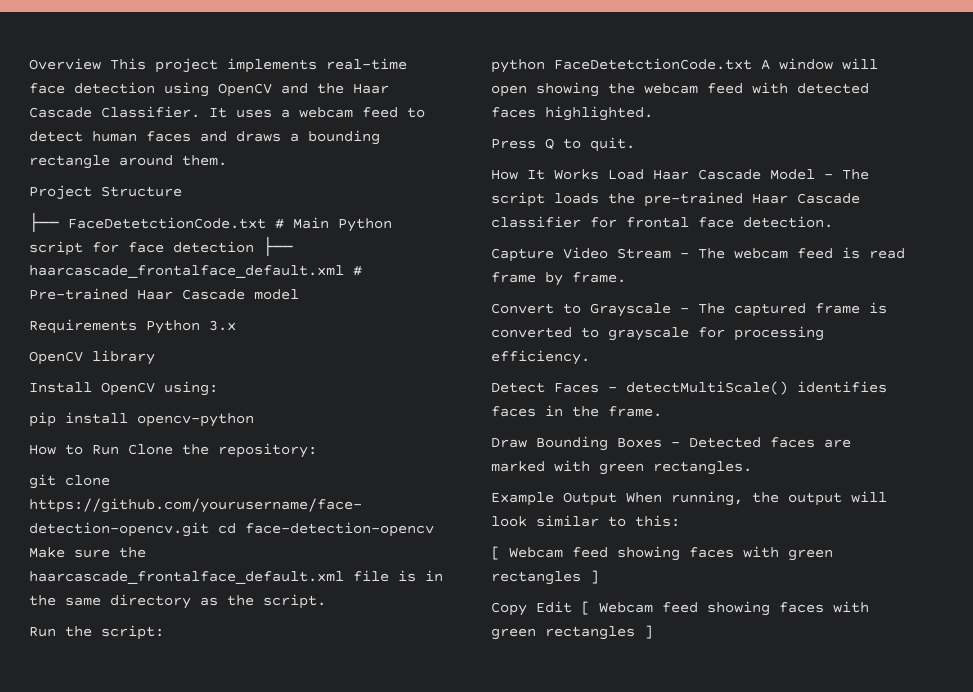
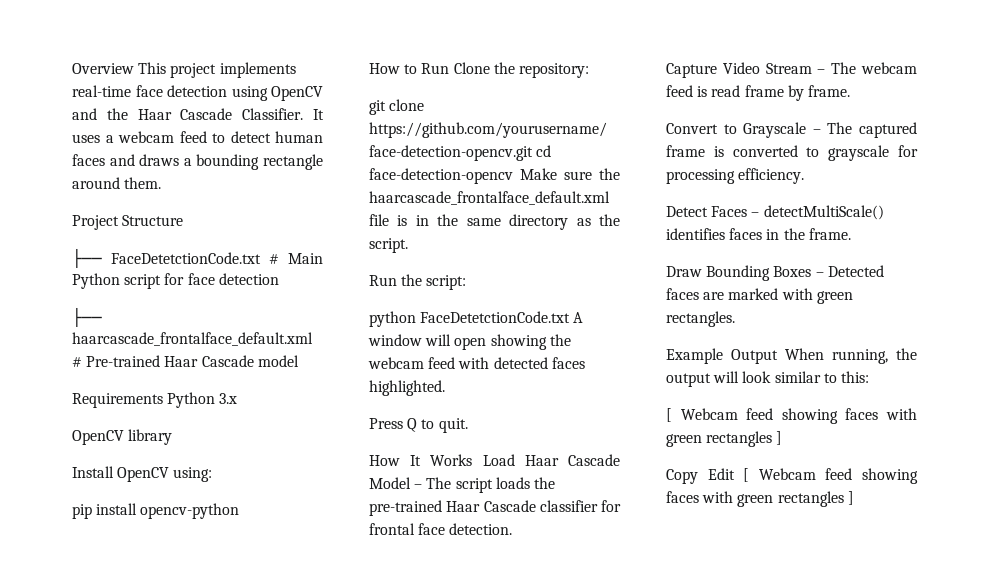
- ├── FaceDetetctionCode.txt # Main Python script for face detection ├── haarcascade_frontalface_default.xml # Pre-trained Haar Cascade model
+ ├── FaceDetetctionCode.txt # Main Python script for face detection
+ ├── haarcascade_frontalface_default.xml # Pre-trained Haar Cascade model

